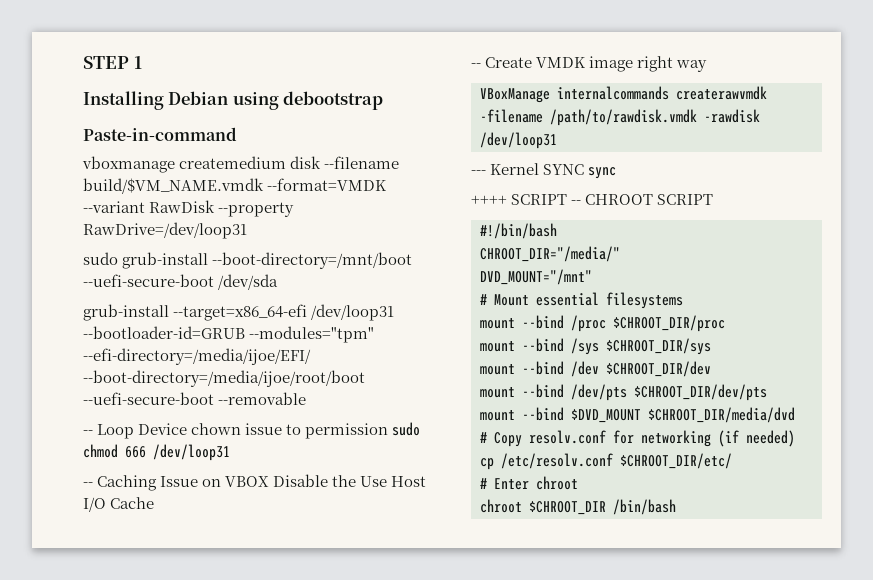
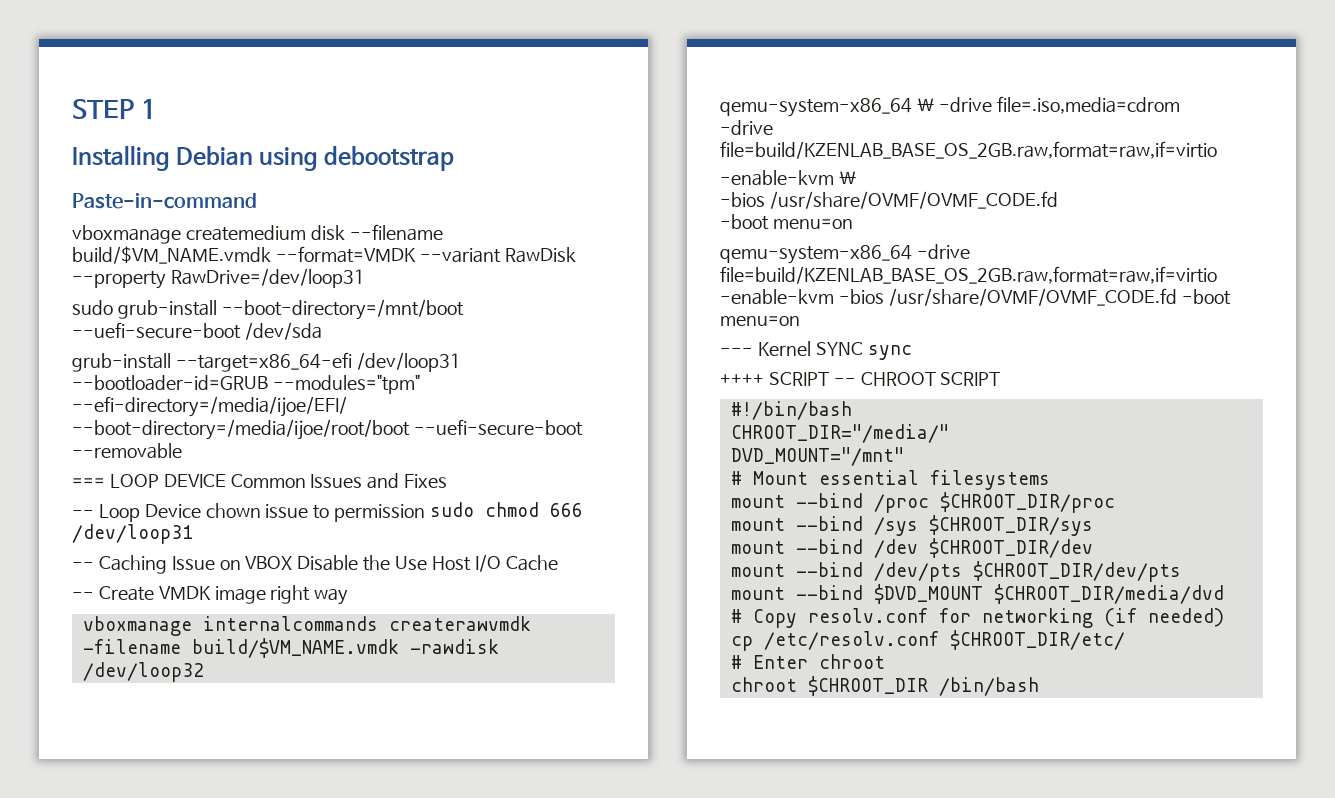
+ === LOOP DEVICE Common Issues and Fixes
- VBoxManage internalcommands createrawvmdk -filename /path/to/rawdisk.vmdk -rawdisk /dev/loop31
+ vboxmanage internalcommands createrawvmdk -filename build/$VM_NAME.vmdk -rawdisk /dev/loop32
+ qemu-system-x86_64 \ -drive file=.iso,media=cdrom
+ -drive file=build/KZENLAB_BASE_OS_2GB.raw,format=raw,if=virtio
+ -enable-kvm \
+ -bios /usr/share/OVMF/OVMF_CODE.fd
+ -boot menu=on
+ qemu-system-x86_64 -drive file=build/KZENLAB_BASE_OS_2GB.raw,format=raw,if=virtio -enable-kvm -bios /usr/share/OVMF/OVMF_CODE.fd -boot menu=on

